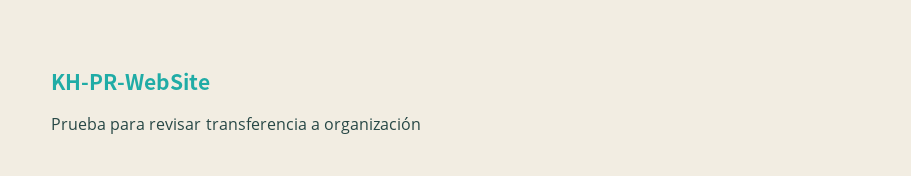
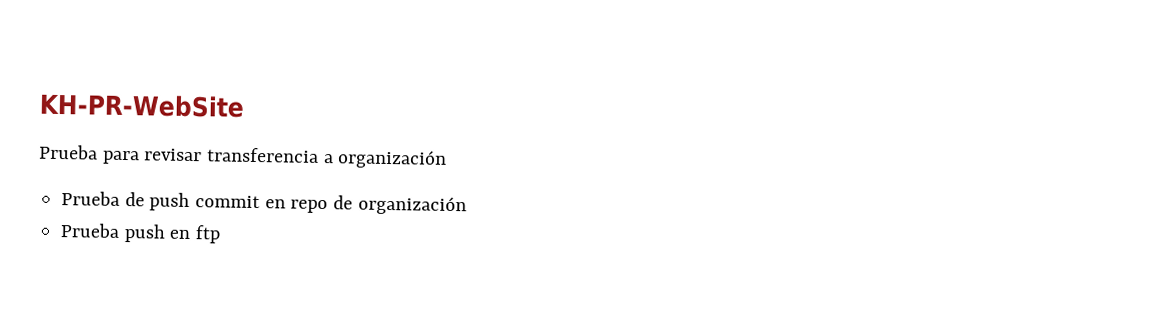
+ Prueba de push commit en repo de organización
+ Prueba push en ftp

